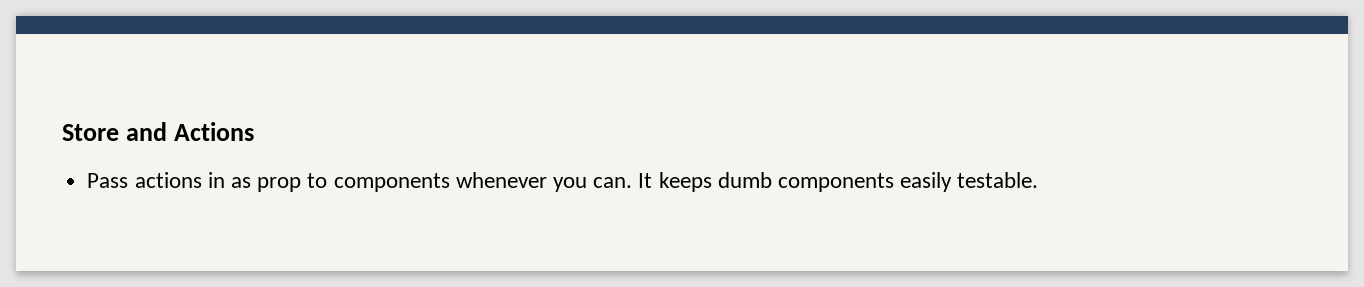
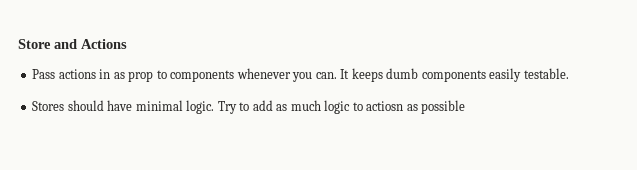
+ Stores should have minimal logic. Try to add as much logic to actiosn as possible

